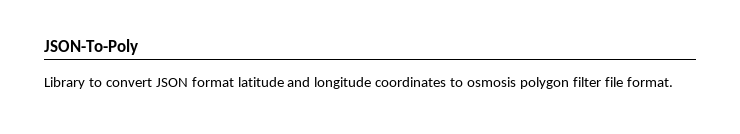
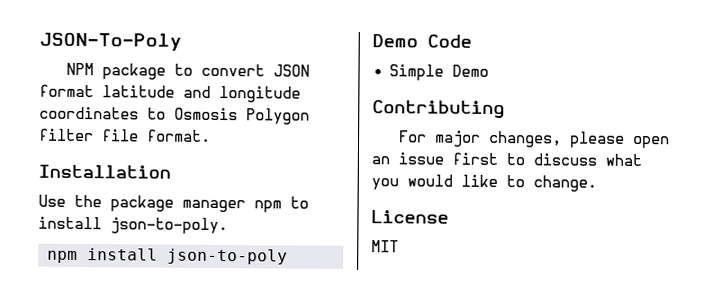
- Library to convert JSON format latitude and longitude coordinates to osmosis polygon filter file format.
+ NPM package to convert JSON format latitude and longitude coordinates to Osmosis Polygon filter file format.
+ Installation
+ Use the package manager npm to install json-to-poly.
+ npm install json-to-poly
+ Demo Code
+ Simple Demo
+ Contributing
+ For major changes, please open an issue first to discuss what you would like to change.
+ License
+ MIT

